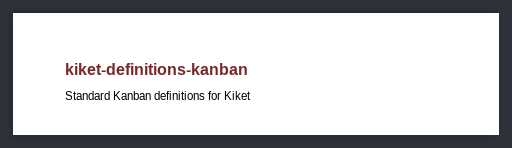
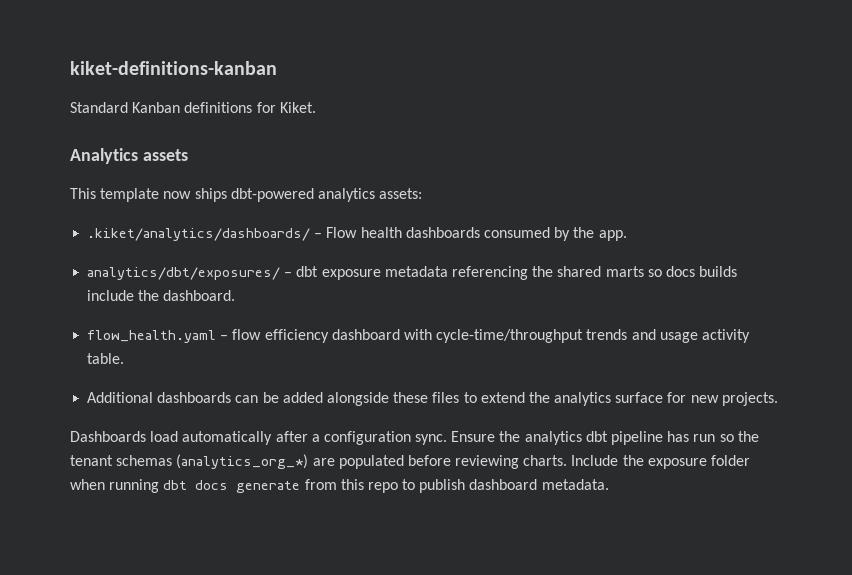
- Standard Kanban definitions for Kiket
+ Standard Kanban definitions for Kiket.
+ Analytics assets
+ This template now ships dbt-powered analytics assets:
+ .kiket/analytics/dashboards/ – Flow health dashboards consumed by the app.
+ analytics/dbt/exposures/ – dbt exposure metadata referencing the shared marts so docs builds include the dashboard.
+ flow_health.yaml – flow efficiency dashboard with cycle-time/throughput trends and usage activity table.
+ Additional dashboards can be added alongside these files to extend the analytics surface for new projects.
+ Dashboards load automatically after a configuration sync. Ensure the analytics dbt pipeline has run so the tenant schemas (analytics_org_*) are populated before reviewing charts. Include the exposure folder when running dbt docs generate from this repo to publish dashboard metadata.

